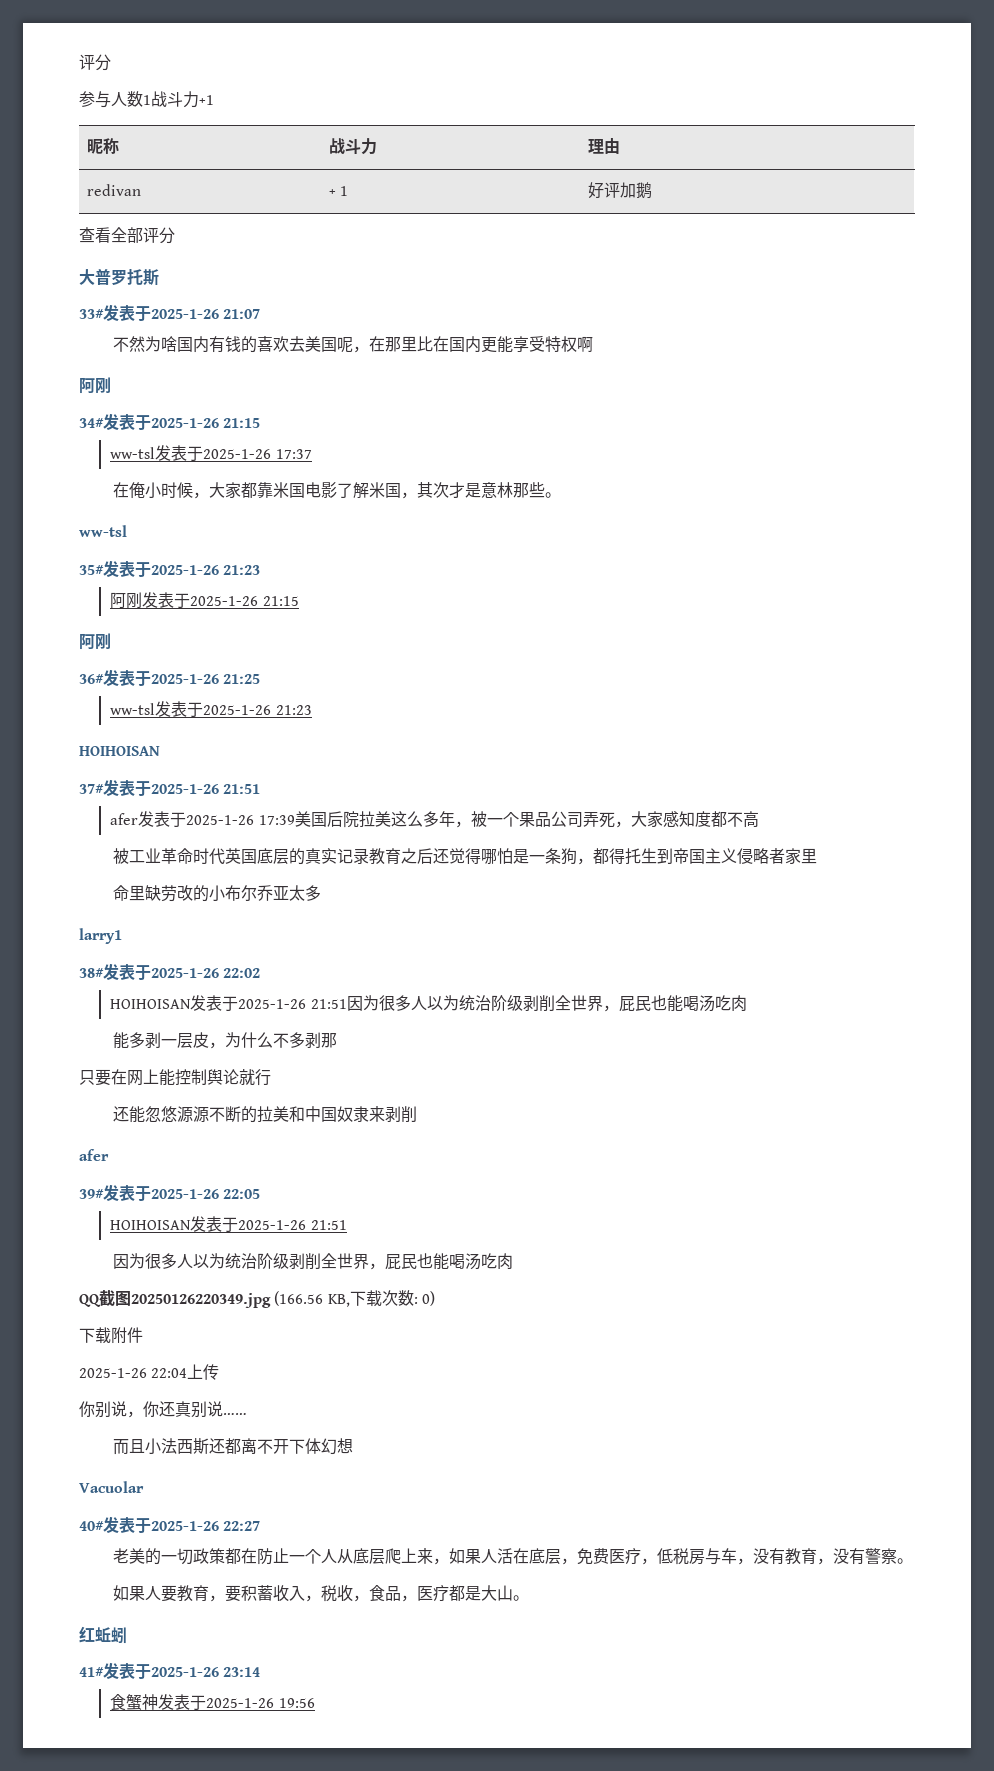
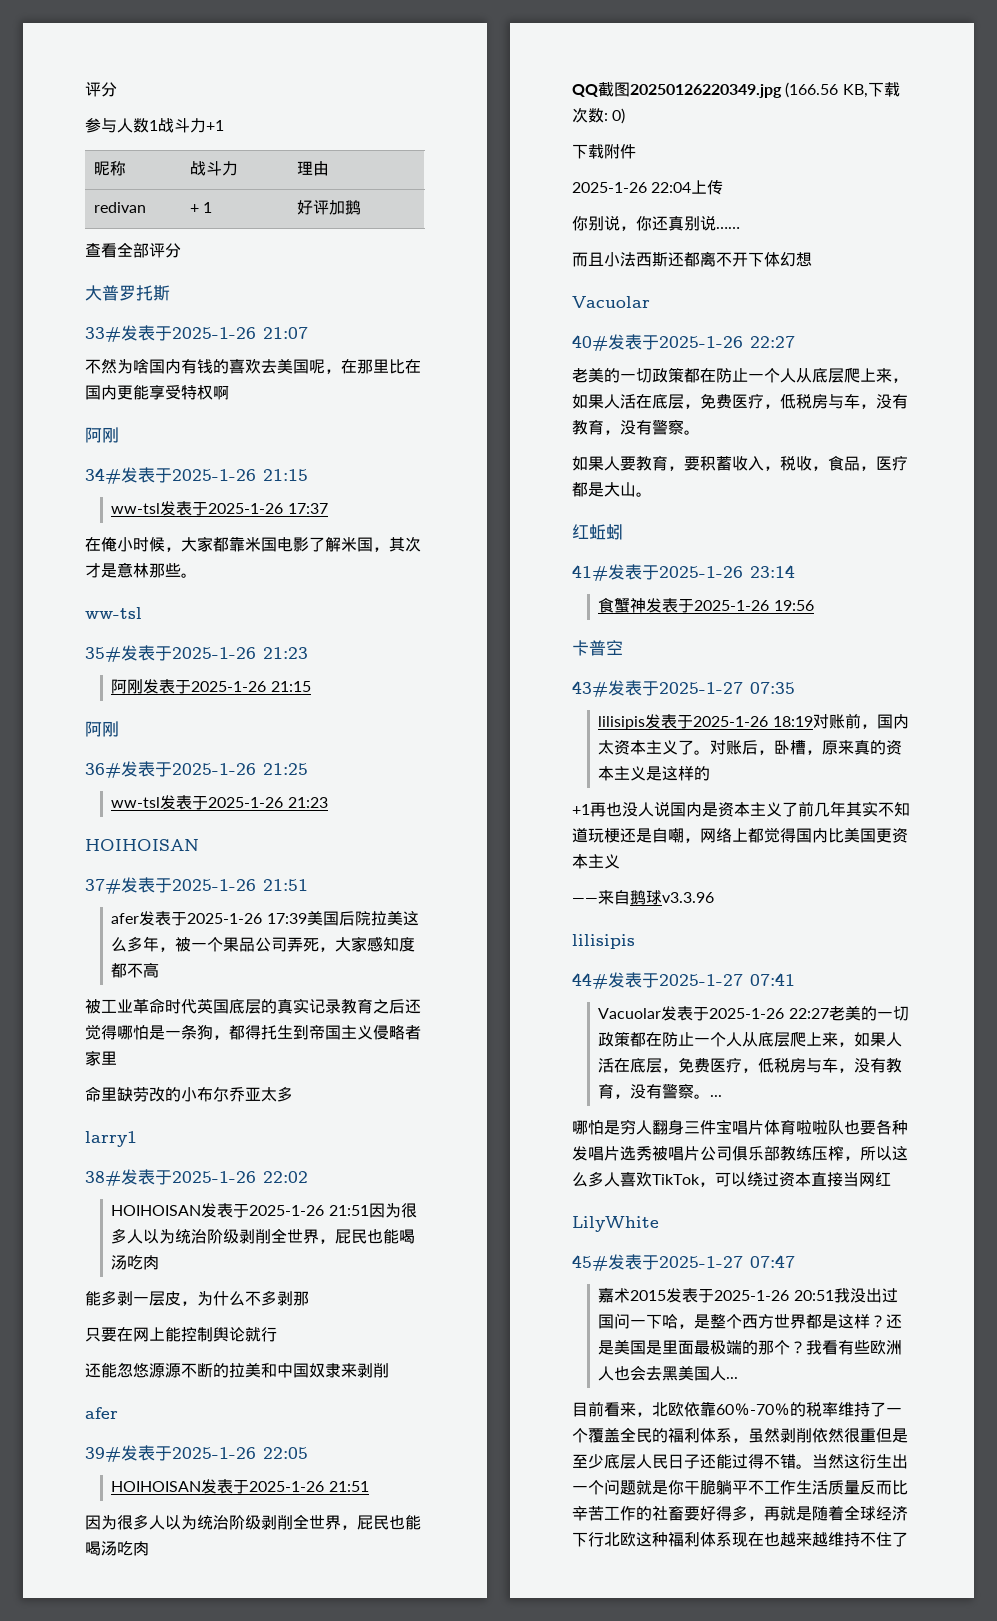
+ 卡普空
+ 43#发表于2025-1-27 07:35
+ lilisipis发表于2025-1-26 18:19对账前，国内太资本主义了。对账后，卧槽，原来真的资本主义是这样的
+ +1再也没人说国内是资本主义了前几年其实不知道玩梗还是自嘲，网络上都觉得国内比美国更资本主义
+ ——来自鹅球v3.3.96
+ lilisipis
+ 44#发表于2025-1-27 07:41
+ Vacuolar发表于2025-1-26 22:27老美的一切政策都在防止一个人从底层爬上来，如果人活在底层，免费医疗，低税房与车，没有教育，没有警察。...
+ 哪怕是穷人翻身三件宝唱片体育啦啦队也要各种发唱片选秀被唱片公司俱乐部教练压榨，所以这么多人喜欢TikTok，可以绕过资本直接当网红
+ LilyWhite
+ 45#发表于2025-1-27 07:47
+ 嘉术2015发表于2025-1-26 20:51我没出过国问一下哈，是整个西方世界都是这样？还是美国是里面最极端的那个？我看有些欧洲人也会去黑美国人...
+ 目前看来，北欧依靠60％-70％的税率维持了一个覆盖全民的福利体系，虽然剥削依然很重但是至少底层人民日子还能过得不错。当然这衍生出一个问题就是你干脆躺平不工作生活质量反而比辛苦工作的社畜要好得多，再就是随着全球经济下行北欧这种福利体系现在也越来越维持不住了

